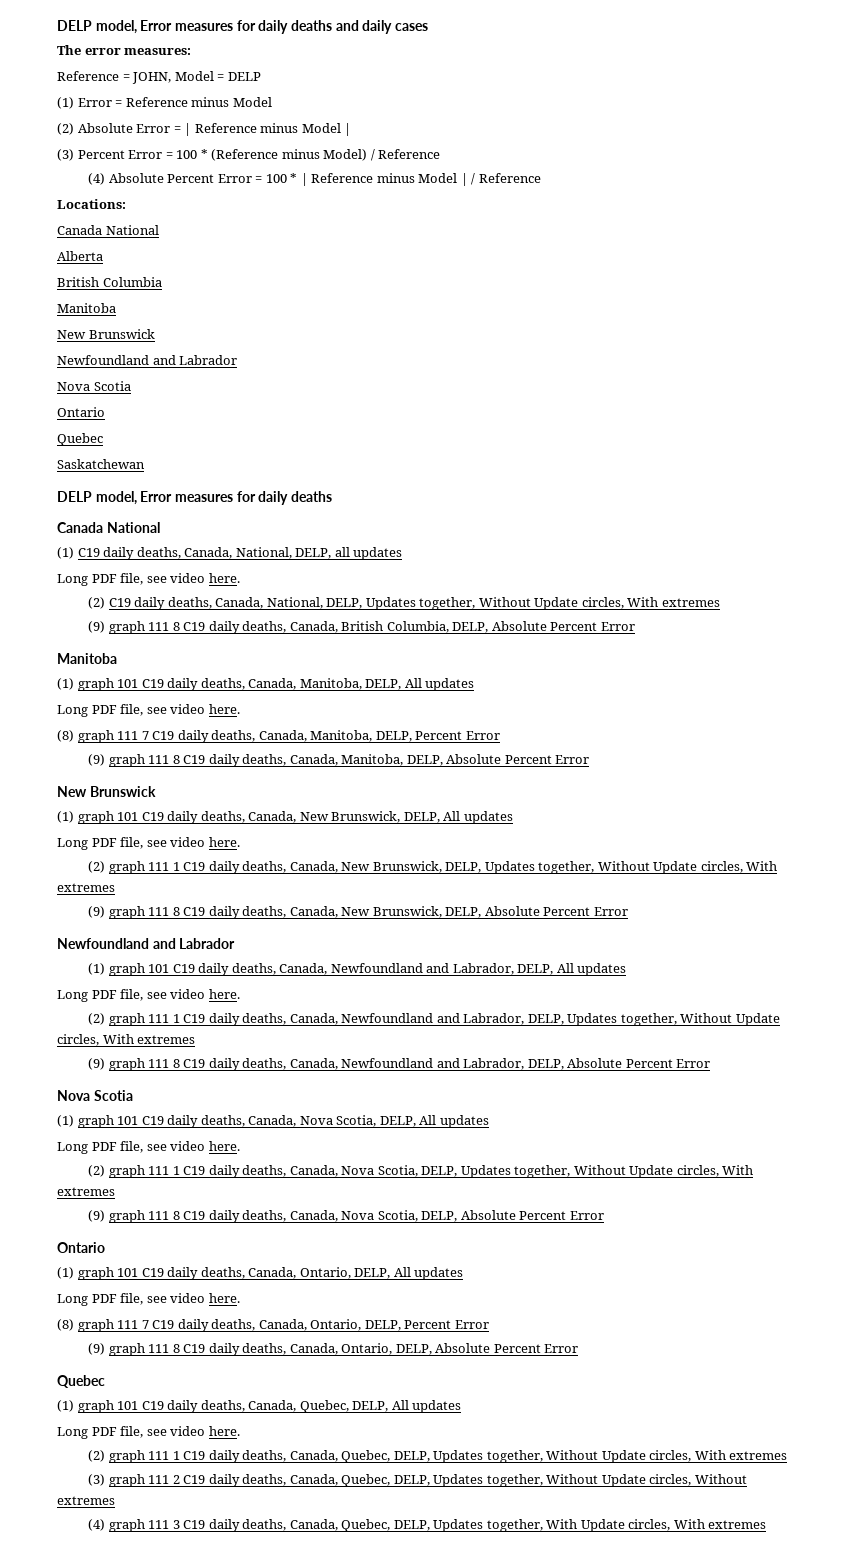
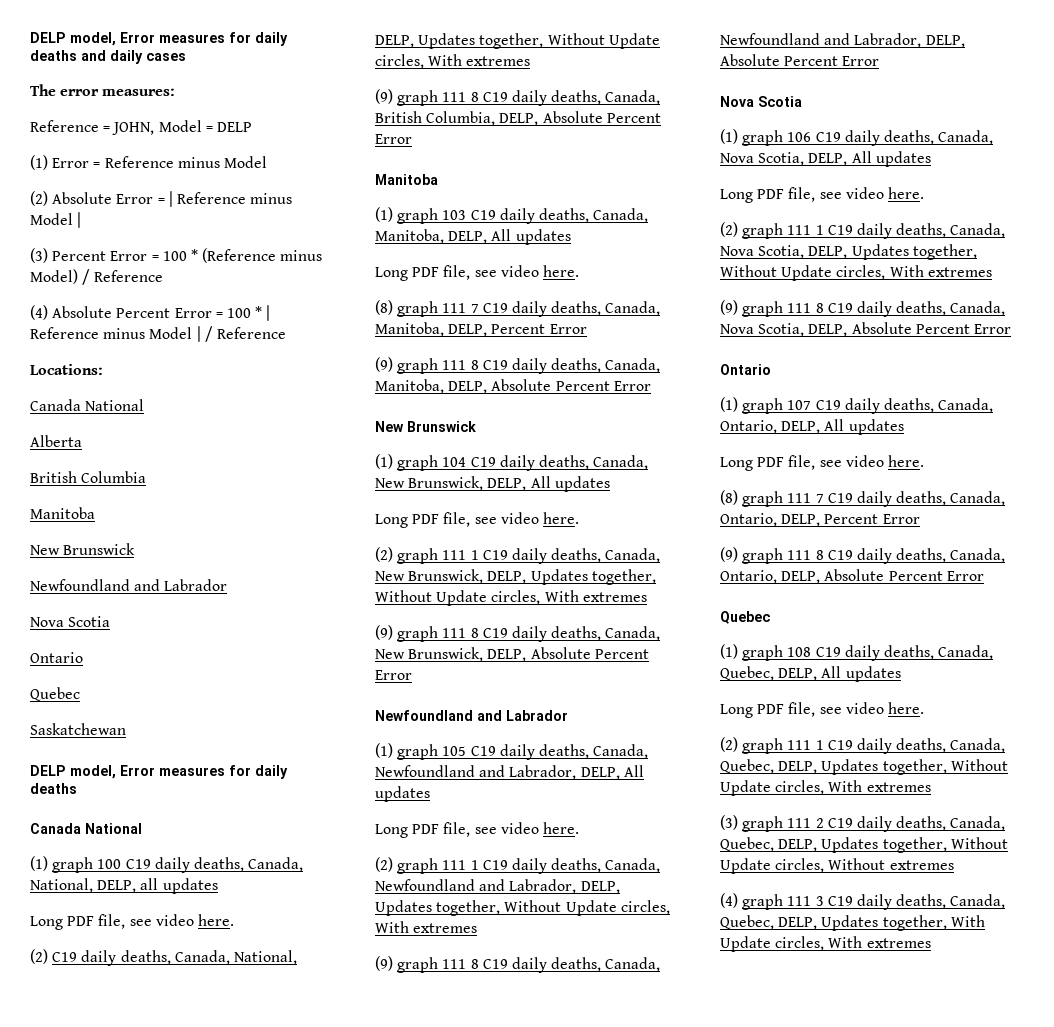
- (1) C19 daily deaths, Canada, National, DELP, all updates
+ (1) graph 100 C19 daily deaths, Canada, National, DELP, all updates
- (1) graph 101 C19 daily deaths, Canada, Manitoba, DELP, All updates
+ (1) graph 103 C19 daily deaths, Canada, Manitoba, DELP, All updates
- (1) graph 101 C19 daily deaths, Canada, New Brunswick, DELP, All updates
+ (1) graph 104 C19 daily deaths, Canada, New Brunswick, DELP, All updates
- (1) graph 101 C19 daily deaths, Canada, Newfoundland and Labrador, DELP, All updates
+ (1) graph 105 C19 daily deaths, Canada, Newfoundland and Labrador, DELP, All updates
- (1) graph 101 C19 daily deaths, Canada, Nova Scotia, DELP, All updates
+ (1) graph 106 C19 daily deaths, Canada, Nova Scotia, DELP, All updates
- (1) graph 101 C19 daily deaths, Canada, Ontario, DELP, All updates
+ (1) graph 107 C19 daily deaths, Canada, Ontario, DELP, All updates
- (1) graph 101 C19 daily deaths, Canada, Quebec, DELP, All updates
+ (1) graph 108 C19 daily deaths, Canada, Quebec, DELP, All updates

